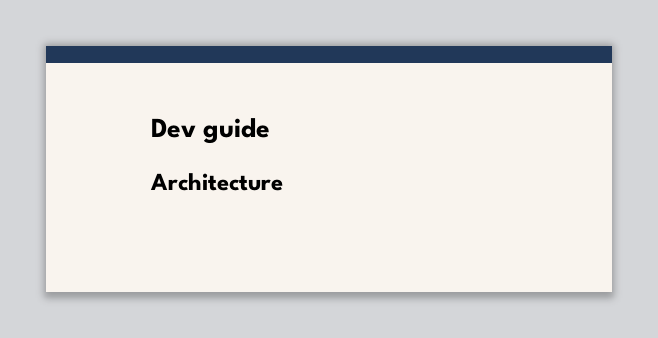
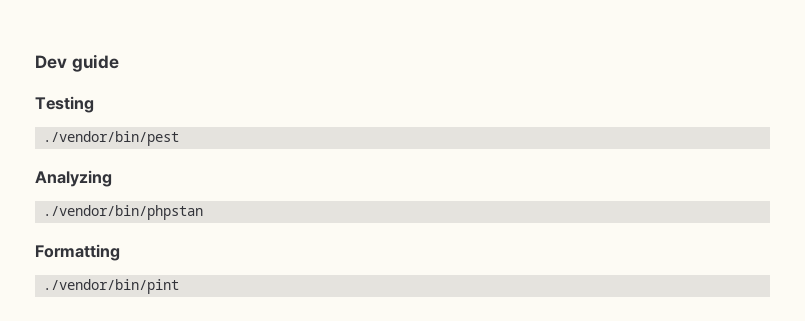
- Architecture
+ Testing
+ ./vendor/bin/pest
+ Analyzing
+ ./vendor/bin/phpstan
+ Formatting
+ ./vendor/bin/pint

